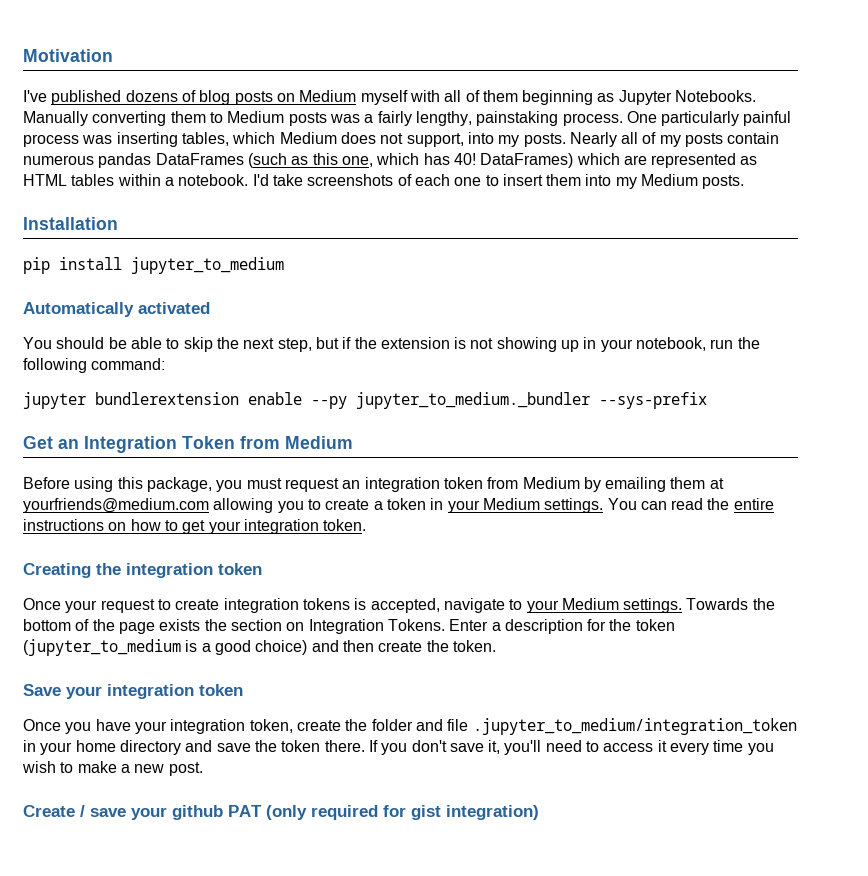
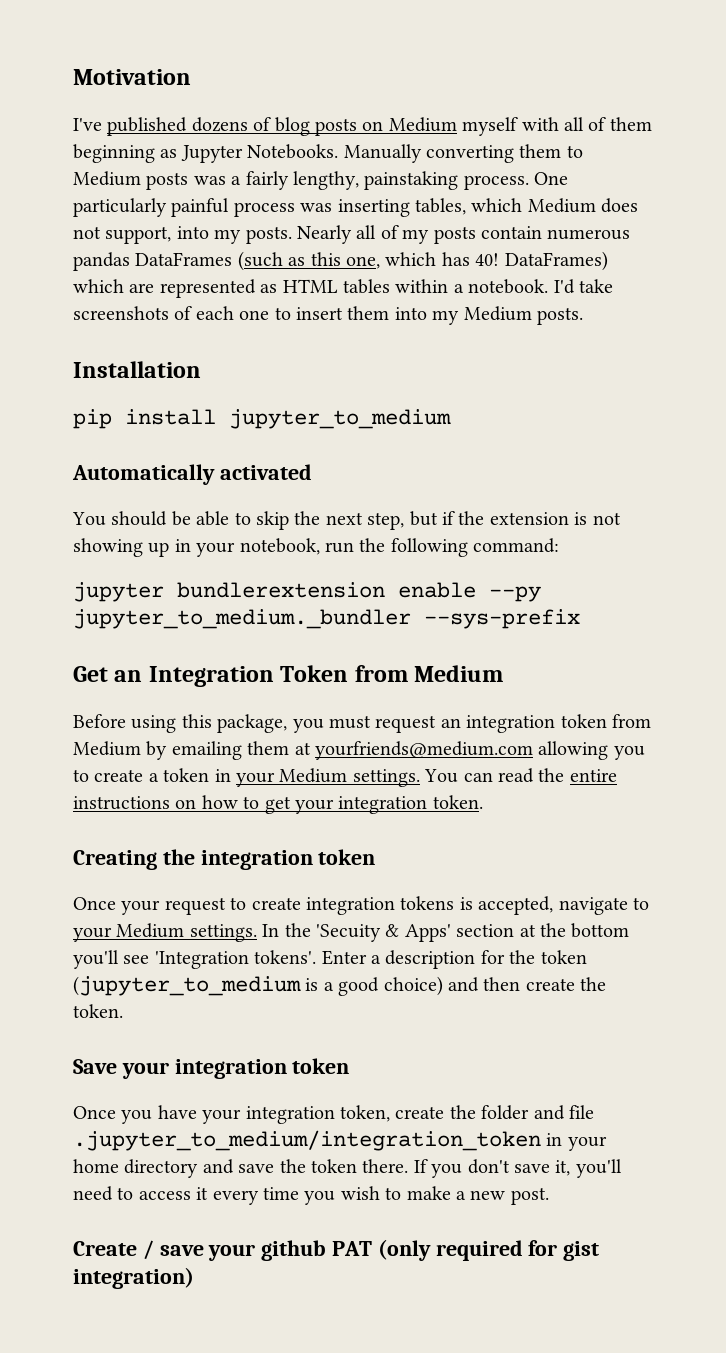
- Towards the bottom of the page exists the section on Integration Tokens.
+ In the 'Secuity & Apps' section at the bottom you'll see 'Integration tokens'.

